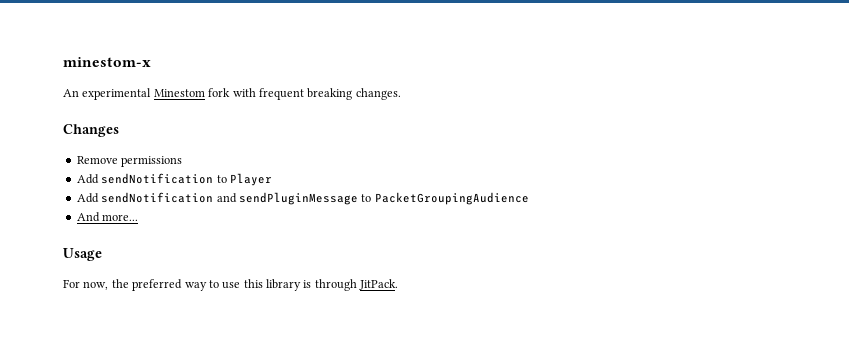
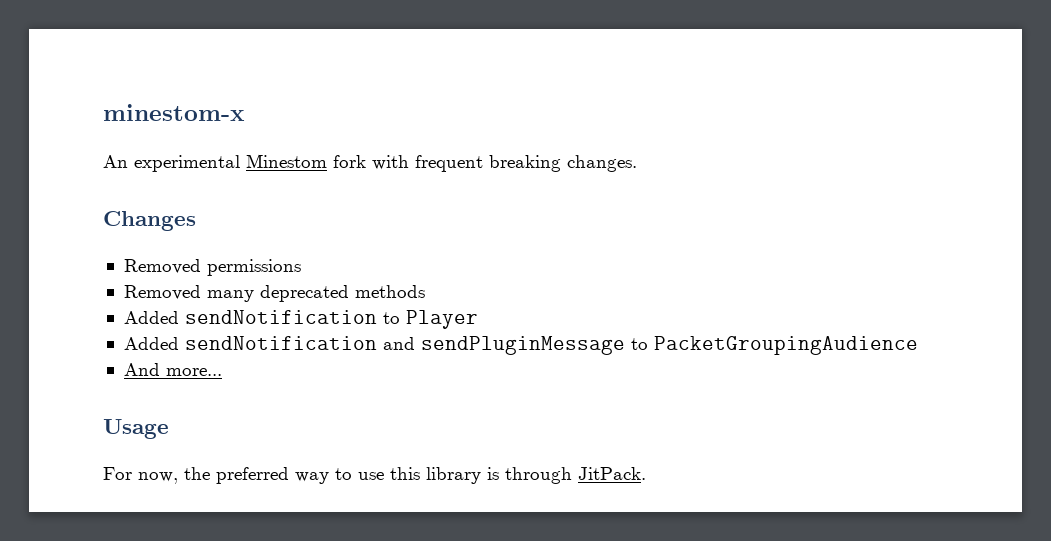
- Remove permissions
+ Removed permissions
- Add sendNotification to Player
+ Removed many deprecated methods
+ Added sendNotification to Player
- Add sendNotification and sendPluginMessage to PacketGroupingAudience
+ Added sendNotification and sendPluginMessage to PacketGroupingAudience

